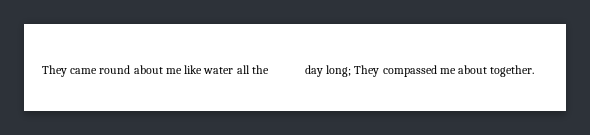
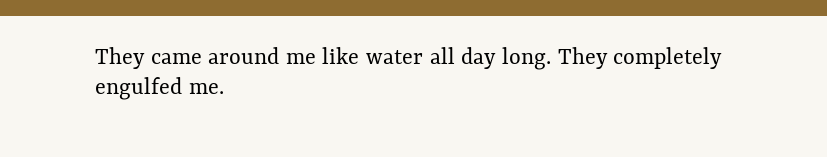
- They came round about me like water all the day long; They compassed me about together.
+ They came around me like water all day long. They completely engulfed me.

